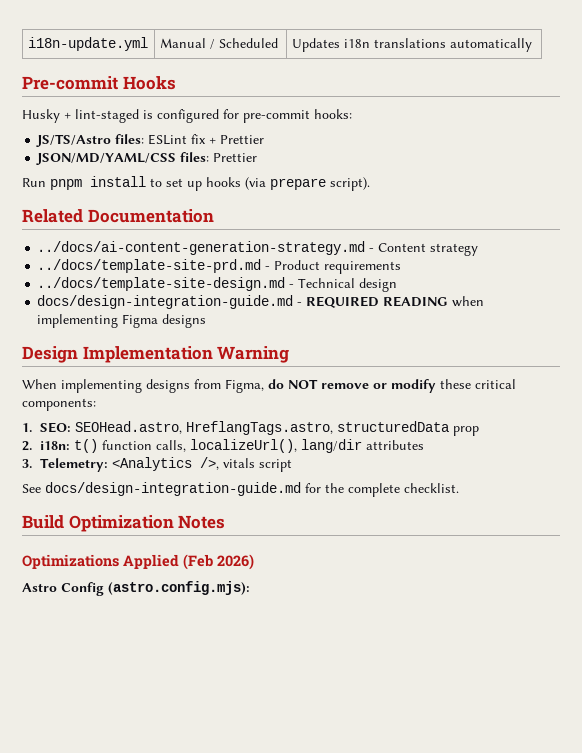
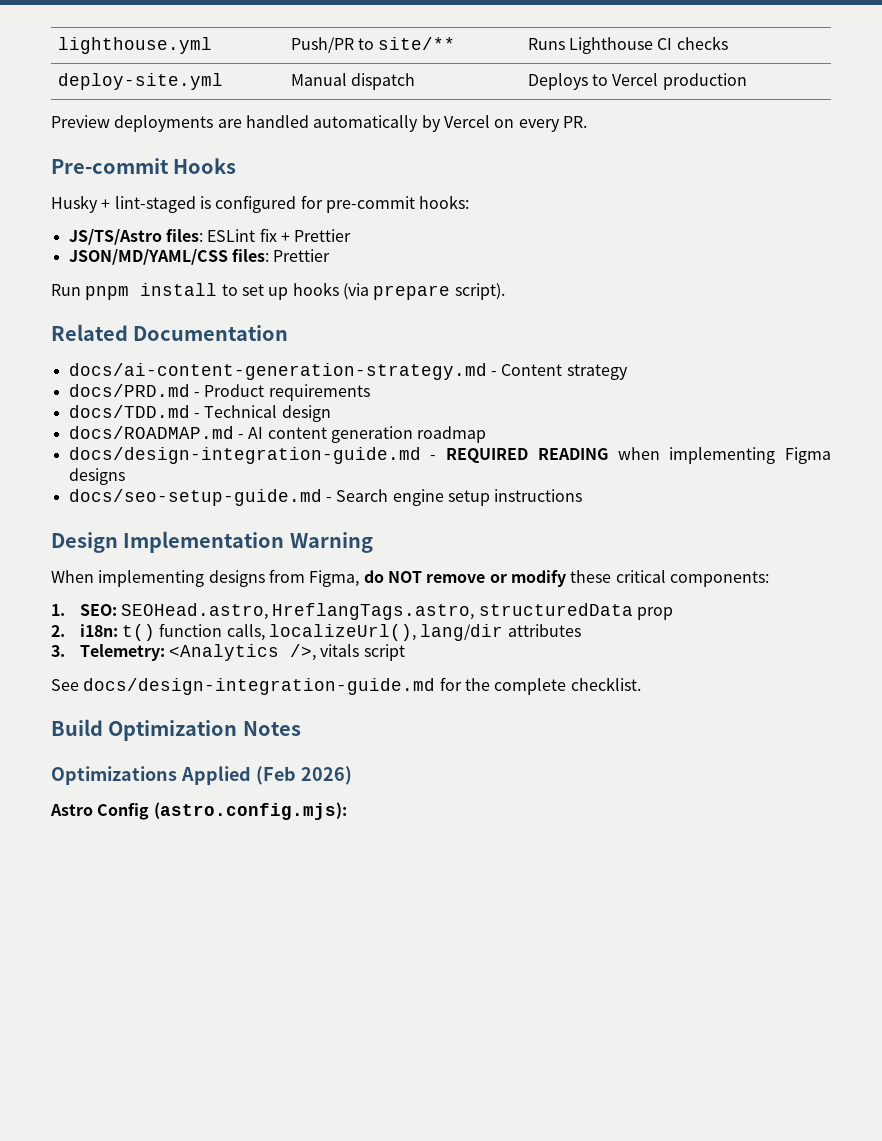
- i18n-update.yml | Manual / Scheduled | Updates i18n translations automatically
+ lighthouse.yml | Push/PR to site/** | Runs Lighthouse CI checks
+ deploy-site.yml | Manual dispatch | Deploys to Vercel production
+ Preview deployments are handled automatically by Vercel on every PR.
- ../docs/ai-content-generation-strategy.md - Content strategy
+ docs/ai-content-generation-strategy.md - Content strategy
- ../docs/template-site-prd.md - Product requirements
+ docs/PRD.md - Product requirements
- ../docs/template-site-design.md - Technical design
+ docs/TDD.md - Technical design
+ docs/ROADMAP.md - AI content generation roadmap
+ docs/seo-setup-guide.md - Search engine setup instructions

